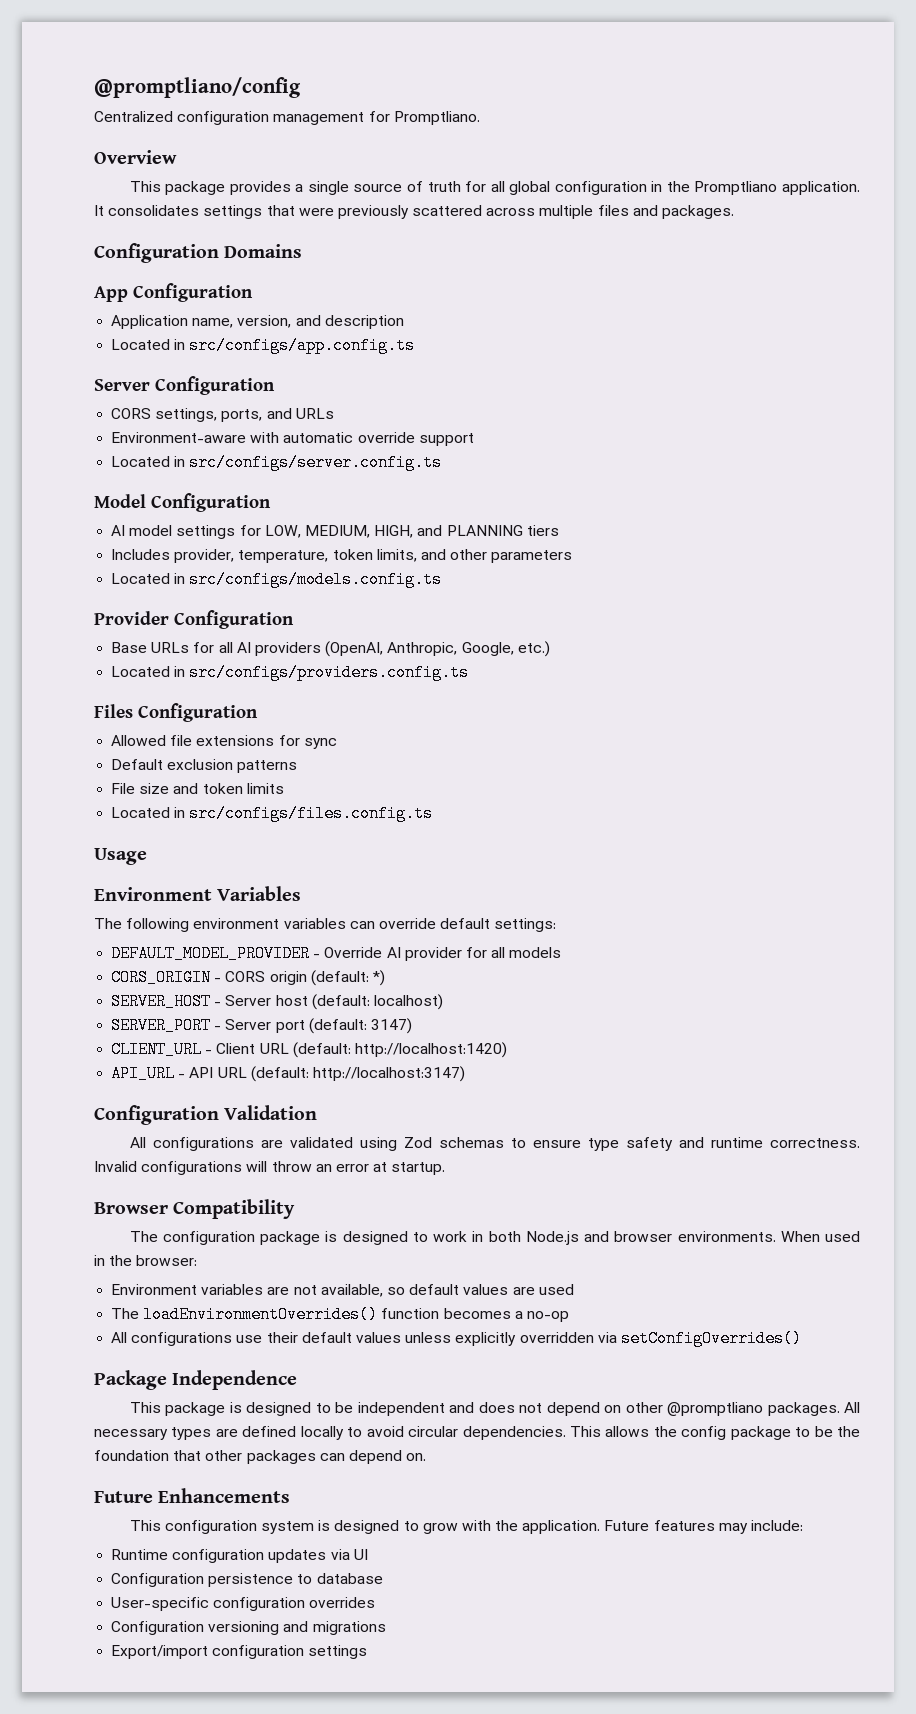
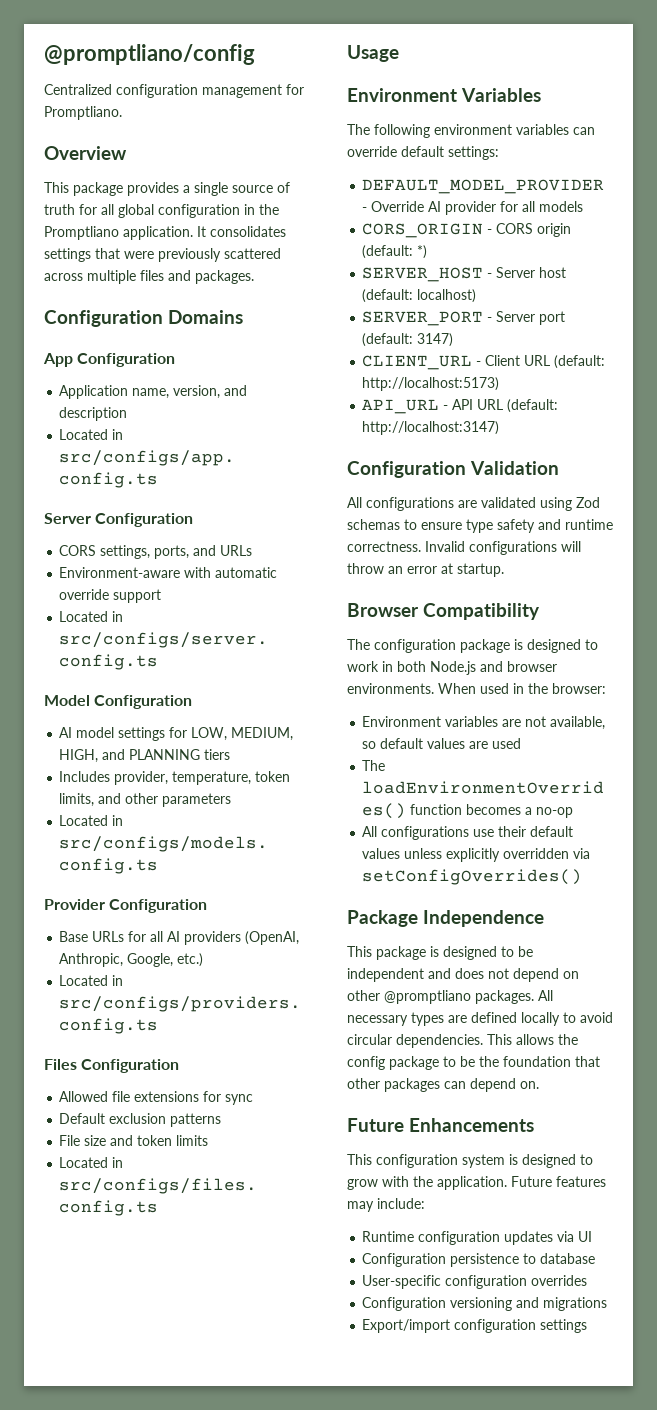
- CLIENT_URL - Client URL (default: http://localhost:1420)
+ CLIENT_URL - Client URL (default: http://localhost:5173)

